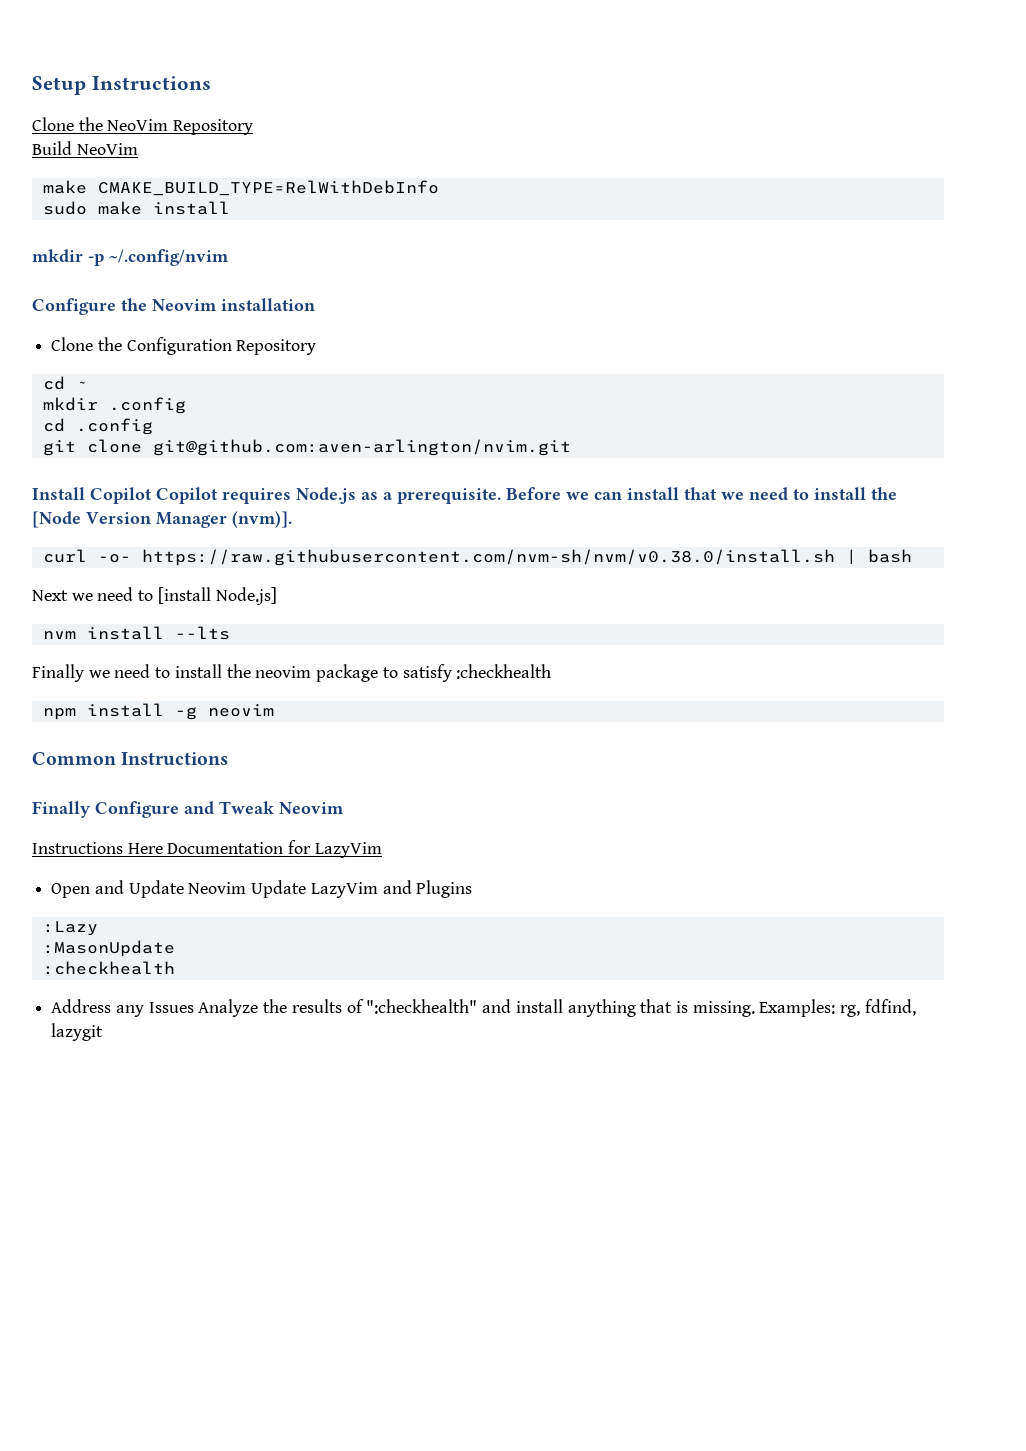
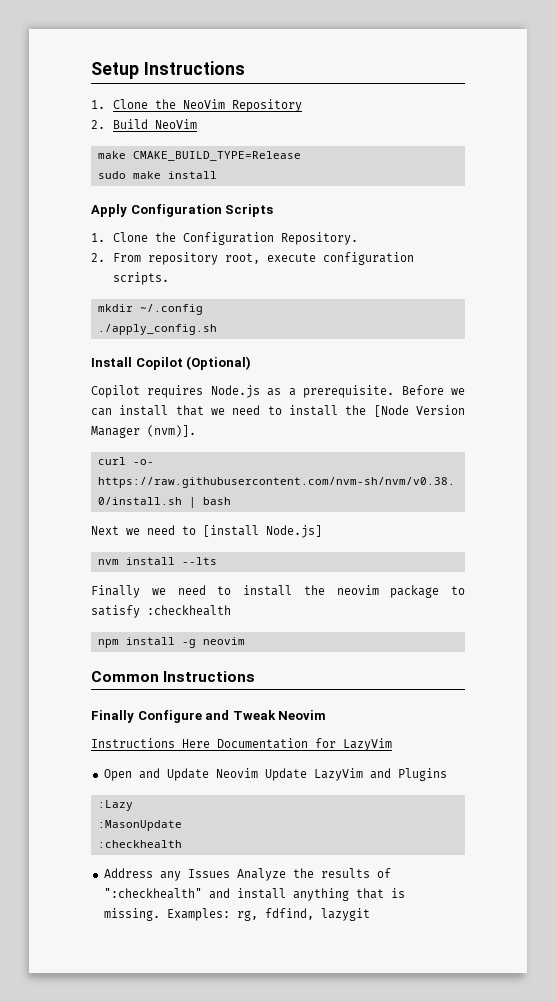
- Clone the NeoVim Repository
+ 1. Clone the NeoVim Repository
- Build NeoVim
+ 2. Build NeoVim
- make CMAKE_BUILD_TYPE=RelWithDebInfo
+ make CMAKE_BUILD_TYPE=Release
- mkdir -p ~/.config/nvim
- Configure the Neovim installation
- Clone the Configuration Repository
- cd ~
- mkdir .config
- cd .config
- git clone git@github.com:aven-arlington/nvim.git
+ Apply Configuration Scripts
+ 1. Clone the Configuration Repository.
+ 2. From repository root, execute configuration scripts.
+ mkdir ~/.config
+ ./apply_config.sh
- Install Copilot Copilot requires Node.js as a prerequisite.
+ Install Copilot (Optional)
+ Copilot requires Node.js as a prerequisite.

